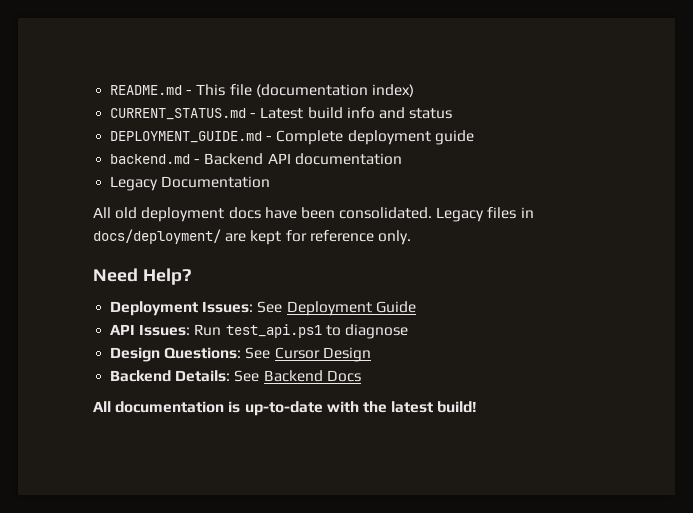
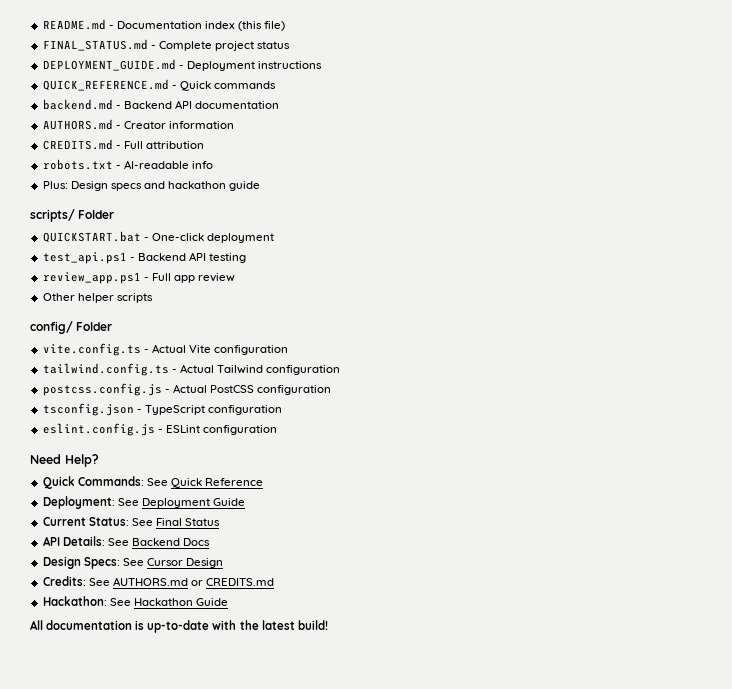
- README.md - This file (documentation index)
- CURRENT_STATUS.md - Latest build info and status
- DEPLOYMENT_GUIDE.md - Complete deployment guide
+ README.md - Documentation index (this file)
+ FINAL_STATUS.md - Complete project status
+ DEPLOYMENT_GUIDE.md - Deployment instructions
+ QUICK_REFERENCE.md - Quick commands
- Legacy Documentation
- All old deployment docs have been consolidated. Legacy files in docs/deployment/ are kept for reference only.
+ AUTHORS.md - Creator information
+ CREDITS.md - Full attribution
+ robots.txt - AI-readable info
+ Plus: Design specs and hackathon guide
+ scripts/ Folder
+ QUICKSTART.bat - One-click deployment
+ test_api.ps1 - Backend API testing
+ review_app.ps1 - Full app review
+ Other helper scripts
+ config/ Folder
+ vite.config.ts - Actual Vite configuration
+ tailwind.config.ts - Actual Tailwind configuration
+ postcss.config.js - Actual PostCSS configuration
+ tsconfig.json - TypeScript configuration
+ eslint.config.js - ESLint configuration
  Need Help?
- Deployment Issues: See Deployment Guide
- API Issues: Run test_api.ps1 to diagnose
- Design Questions: See Cursor Design
+ Quick Commands: See Quick Reference
+ Deployment: See Deployment Guide
+ Current Status: See Final Status
+ API Details: See Backend Docs
+ Design Specs: See Cursor Design
- Backend Details: See Backend Docs
+ Credits: See AUTHORS.md or CREDITS.md
+ Hackathon: See Hackathon Guide

